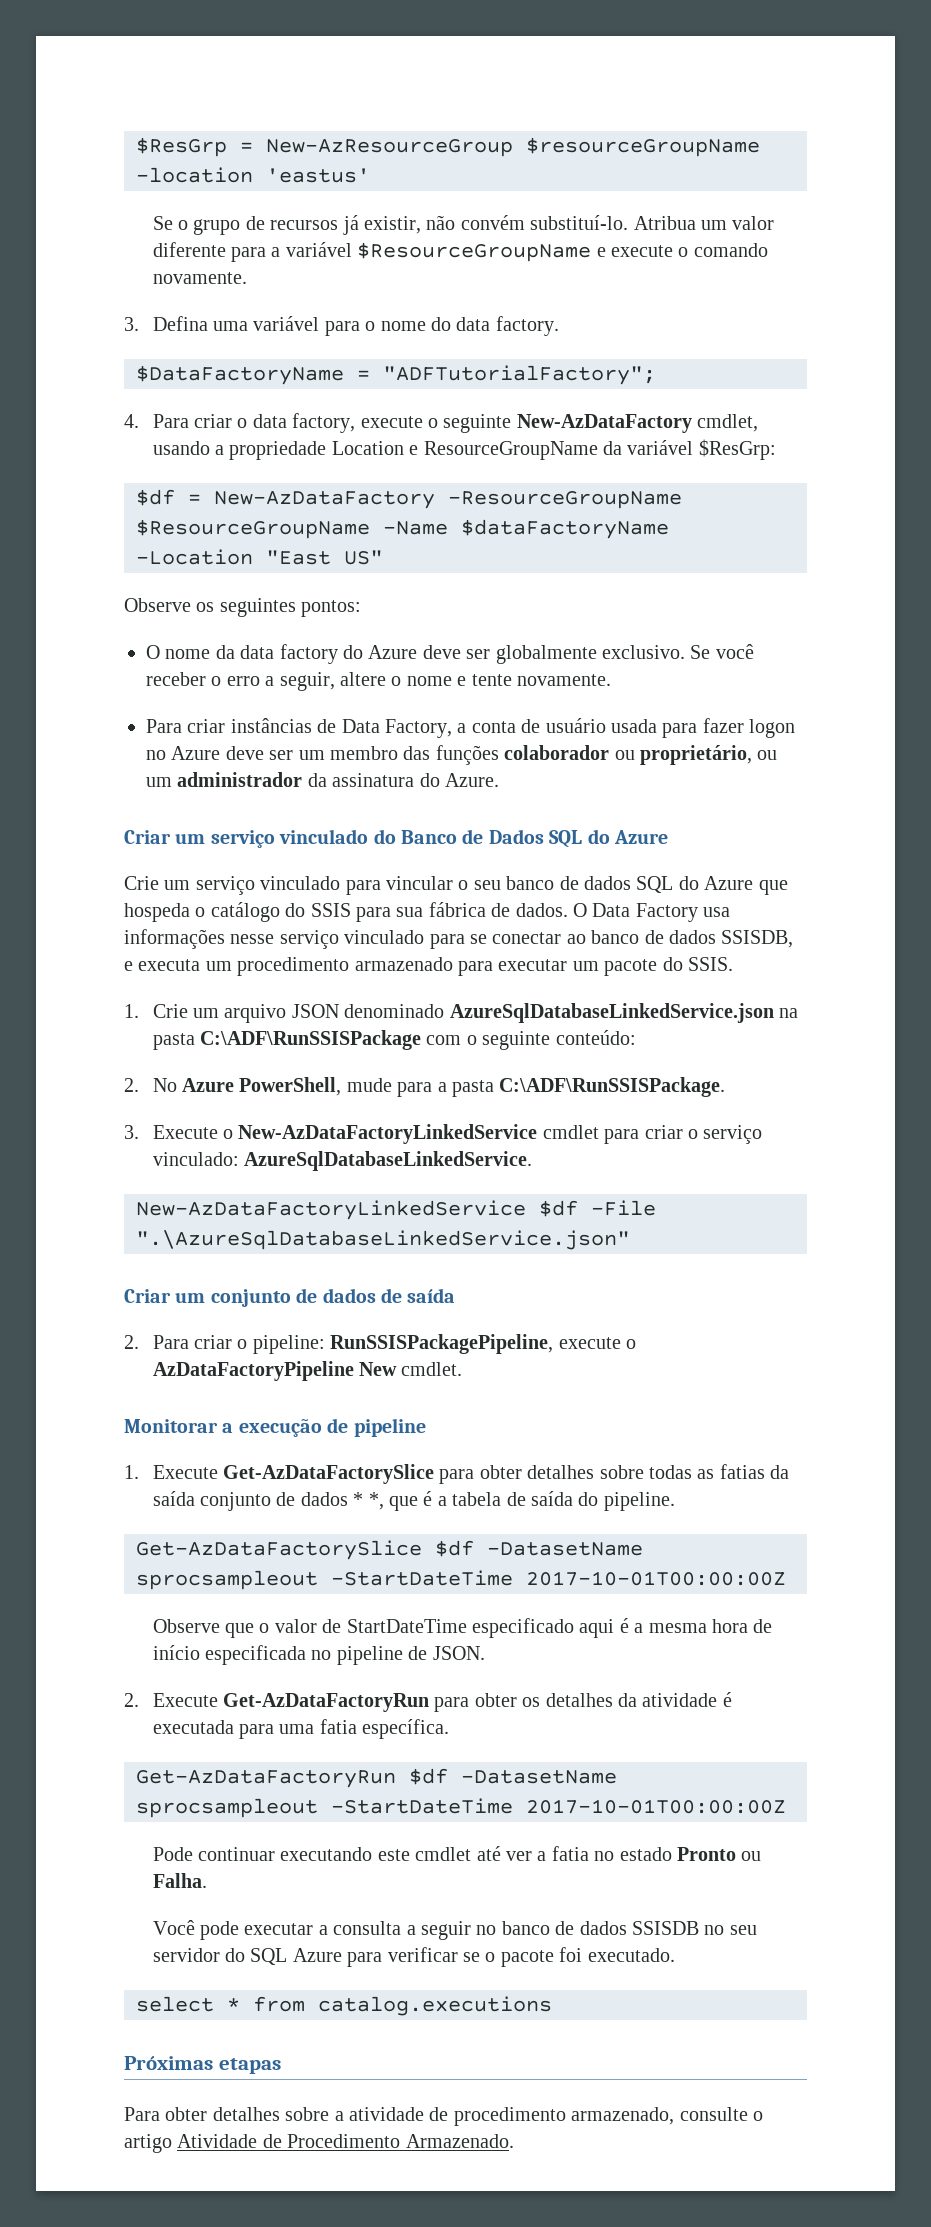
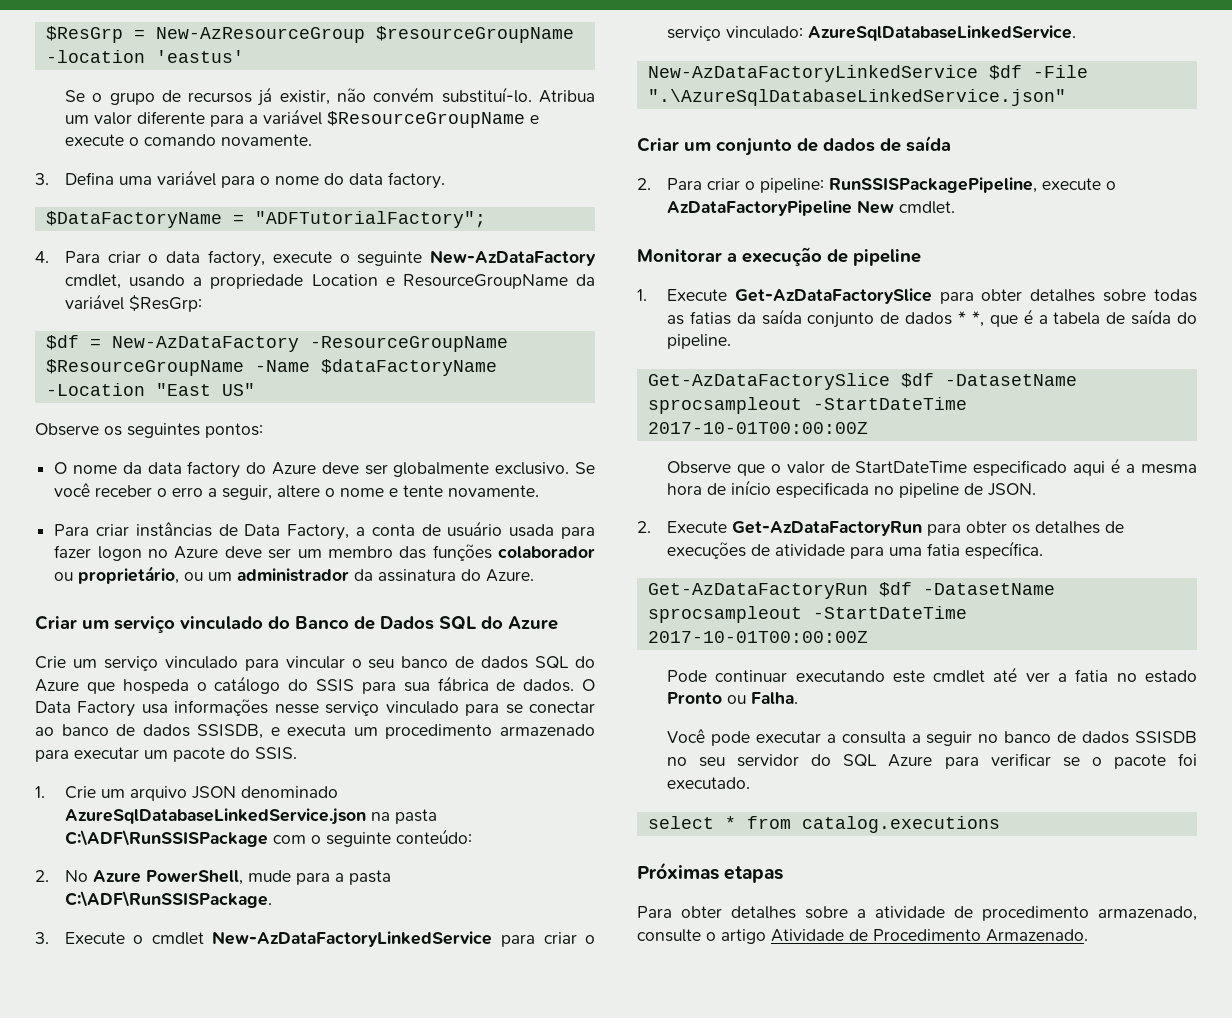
- 3. Execute o New-AzDataFactoryLinkedService cmdlet para criar o serviço vinculado: AzureSqlDatabaseLinkedService.
+ 3. Execute o cmdlet New-AzDataFactoryLinkedService para criar o serviço vinculado: AzureSqlDatabaseLinkedService.
- 2. Execute Get-AzDataFactoryRun para obter os detalhes da atividade é executada para uma fatia específica.
+ 2. Execute Get-AzDataFactoryRun para obter os detalhes de execuções de atividade para uma fatia específica.

